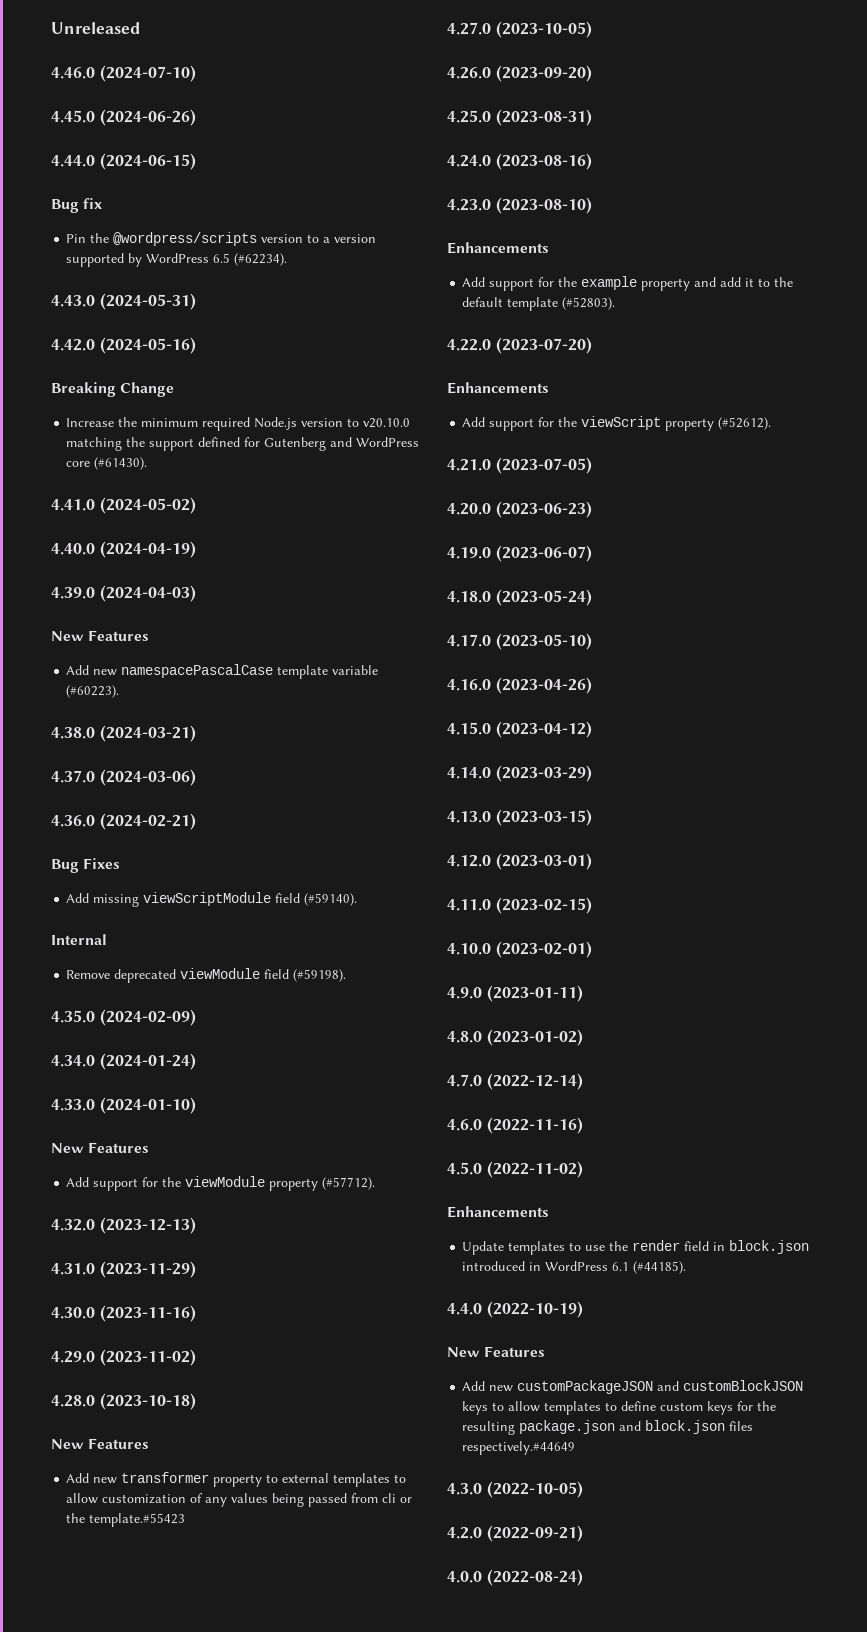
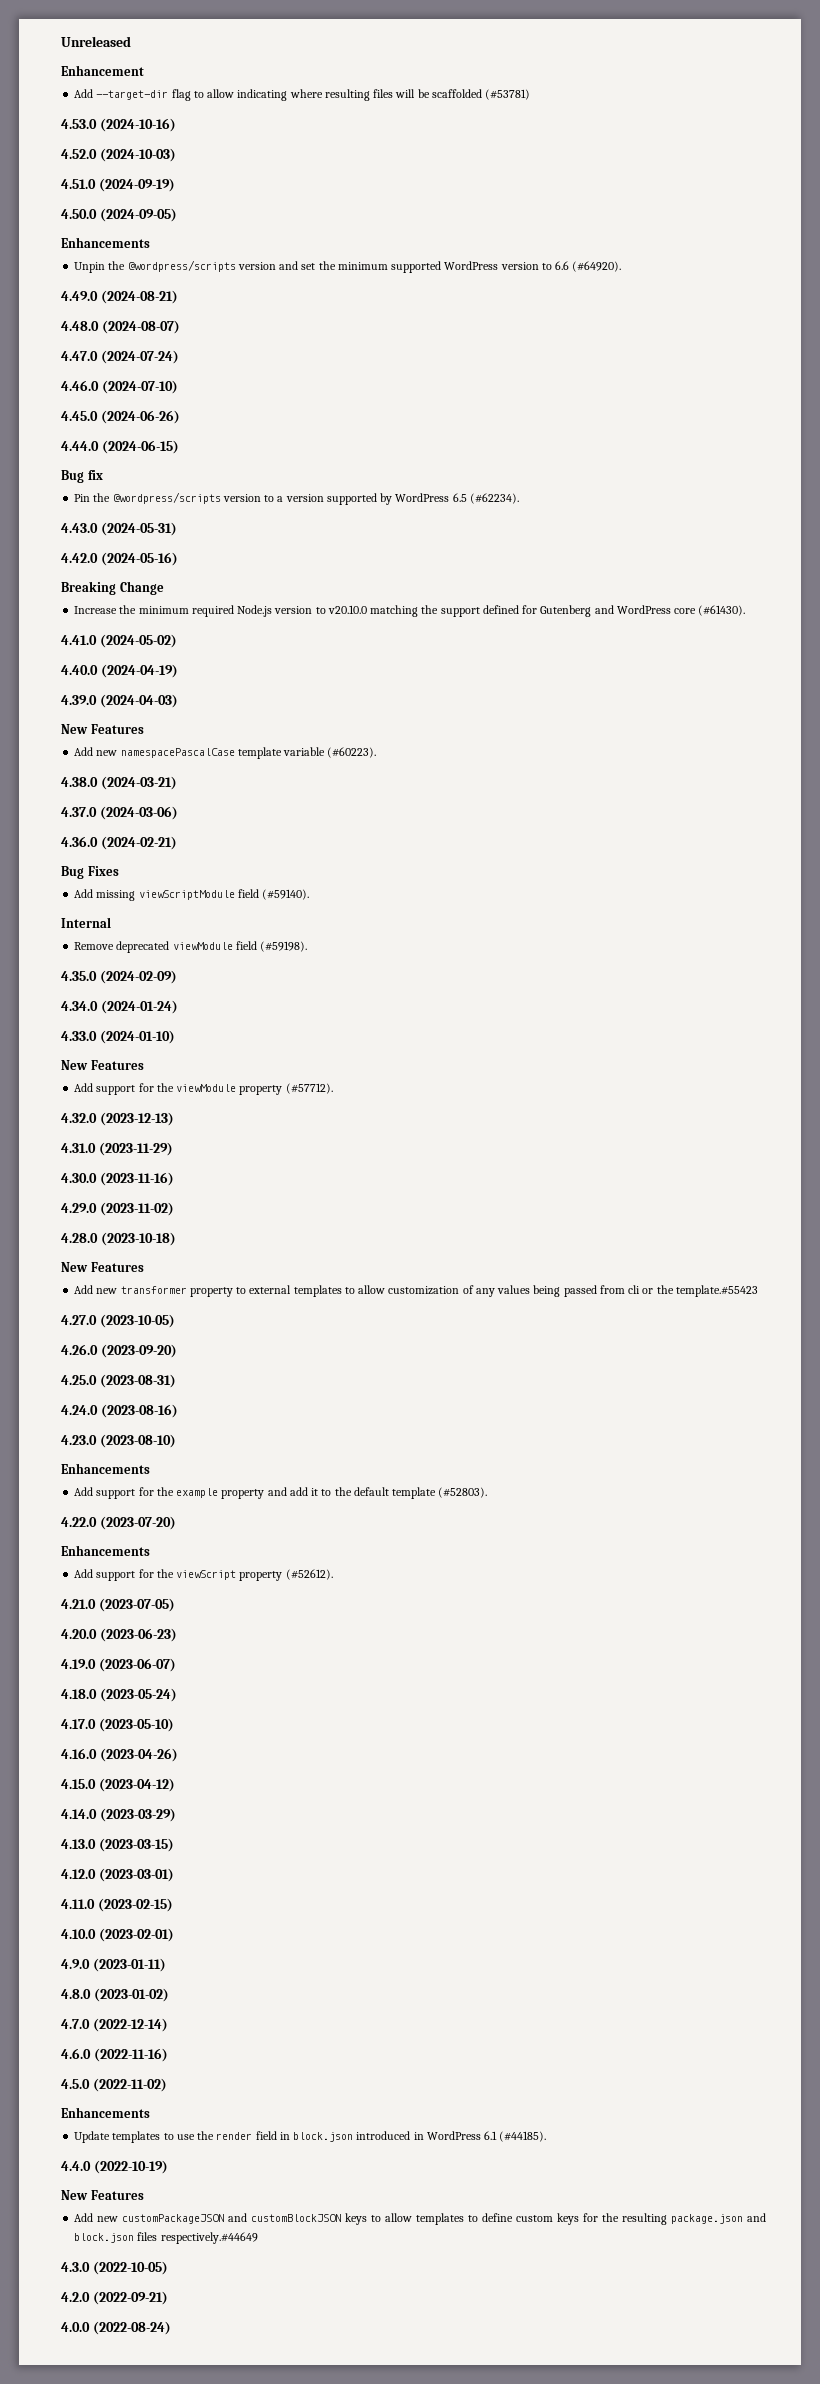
+ Enhancement
+ Add --target-dir flag to allow indicating where resulting files will be scaffolded (#53781)
+ 4.53.0 (2024-10-16)
+ 4.52.0 (2024-10-03)
+ 4.51.0 (2024-09-19)
+ 4.50.0 (2024-09-05)
+ Enhancements
+ Unpin the @wordpress/scripts version and set the minimum supported WordPress version to 6.6 (#64920).
+ 4.49.0 (2024-08-21)
+ 4.48.0 (2024-08-07)
+ 4.47.0 (2024-07-24)

